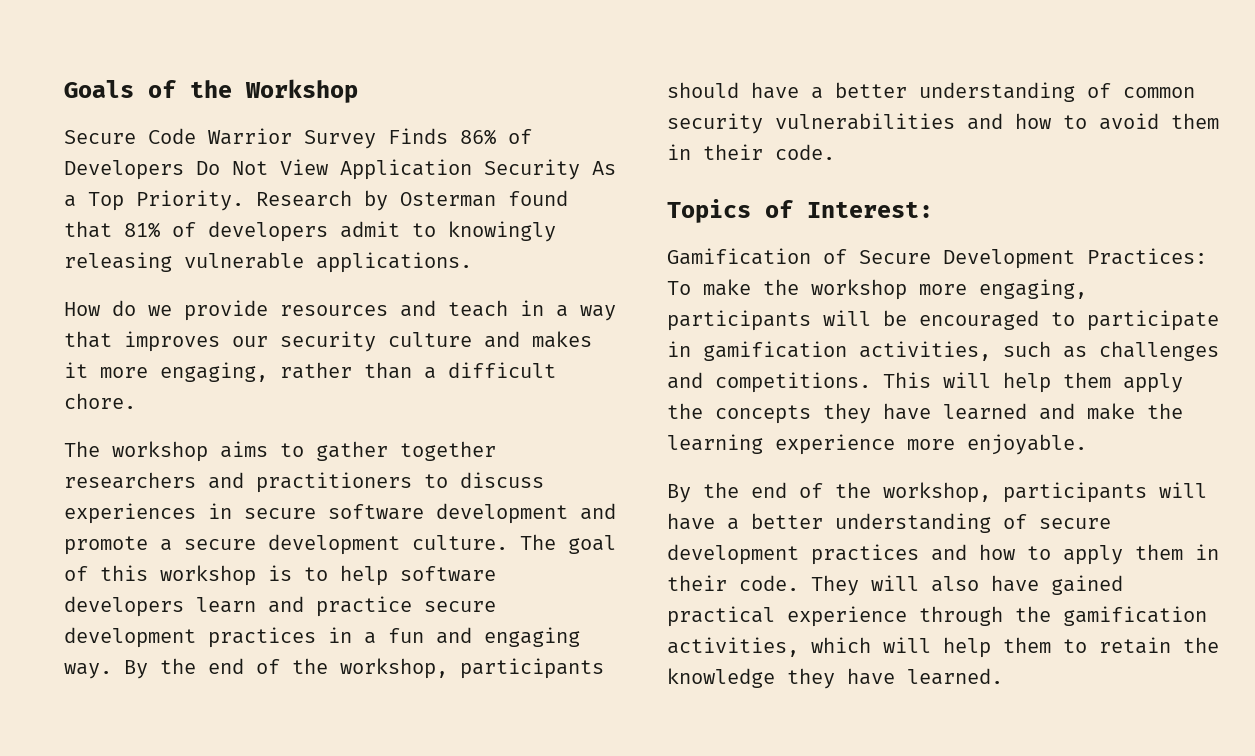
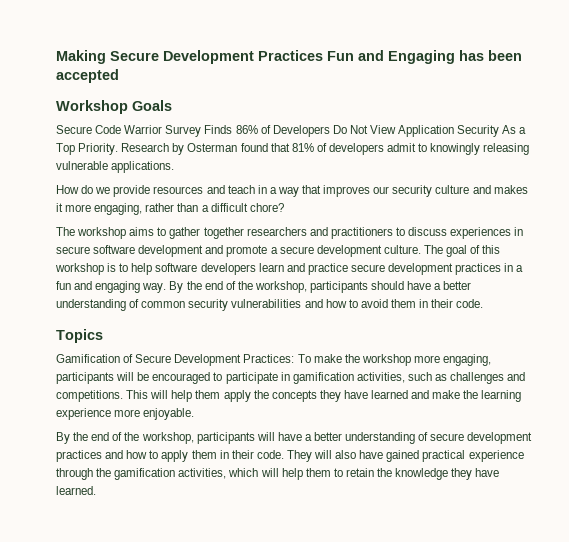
- Goals of the Workshop
+ Making Secure Development Practices Fun and Engaging has been accepted
+ Workshop Goals
- How do we provide resources and teach in a way that improves our security culture and makes it more engaging, rather than a difficult chore.
+ How do we provide resources and teach in a way that improves our security culture and makes it more engaging, rather than a difficult chore?
- Topics of Interest:
+ Topics

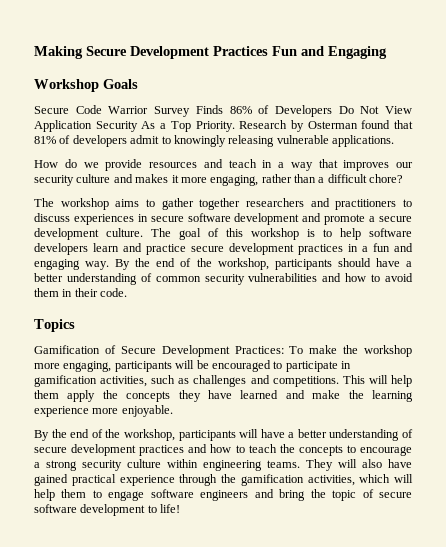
- Making Secure Development Practices Fun and Engaging has been accepted
+ Making Secure Development Practices Fun and Engaging
- By the end of the workshop, participants will have a better understanding of secure development practices and how to apply them in their code.
+ By the end of the workshop, participants will have a better understanding of secure development practices and how to teach the concepts to encourage a strong security culture within engineering teams.
- They will also have gained practical experience through the gamification activities, which will help them to retain the knowledge they have learned.
+ They will also have gained practical experience through the gamification activities, which will help them to engage software engineers and bring the topic of secure software development to life!

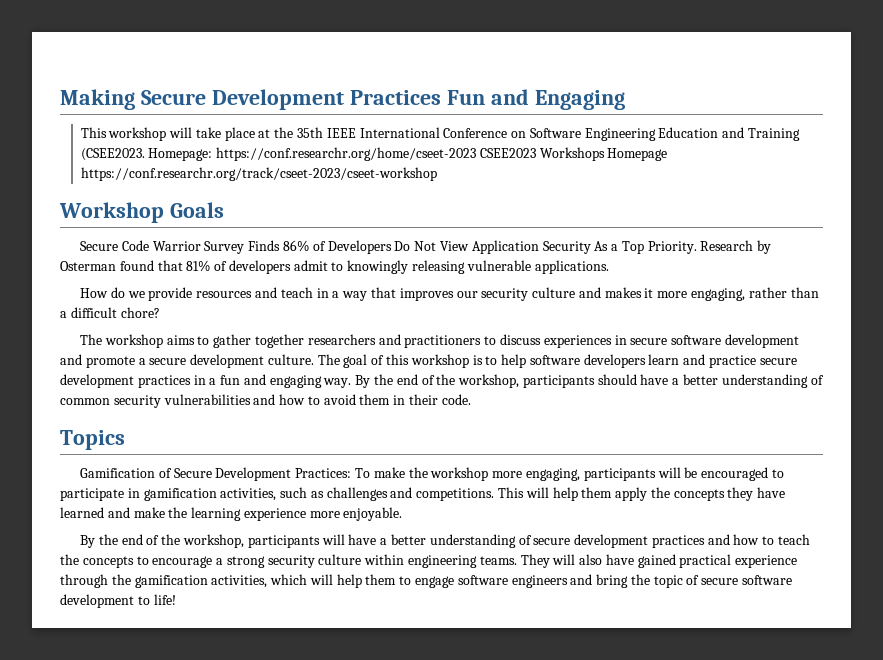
+ This workshop will take place at the 35th IEEE International Conference on Software Engineering Education and Training (CSEE2023. Homepage: https://conf.researchr.org/home/cseet-2023 CSEE2023 Workshops Homepage https://conf.researchr.org/track/cseet-2023/cseet-workshop

